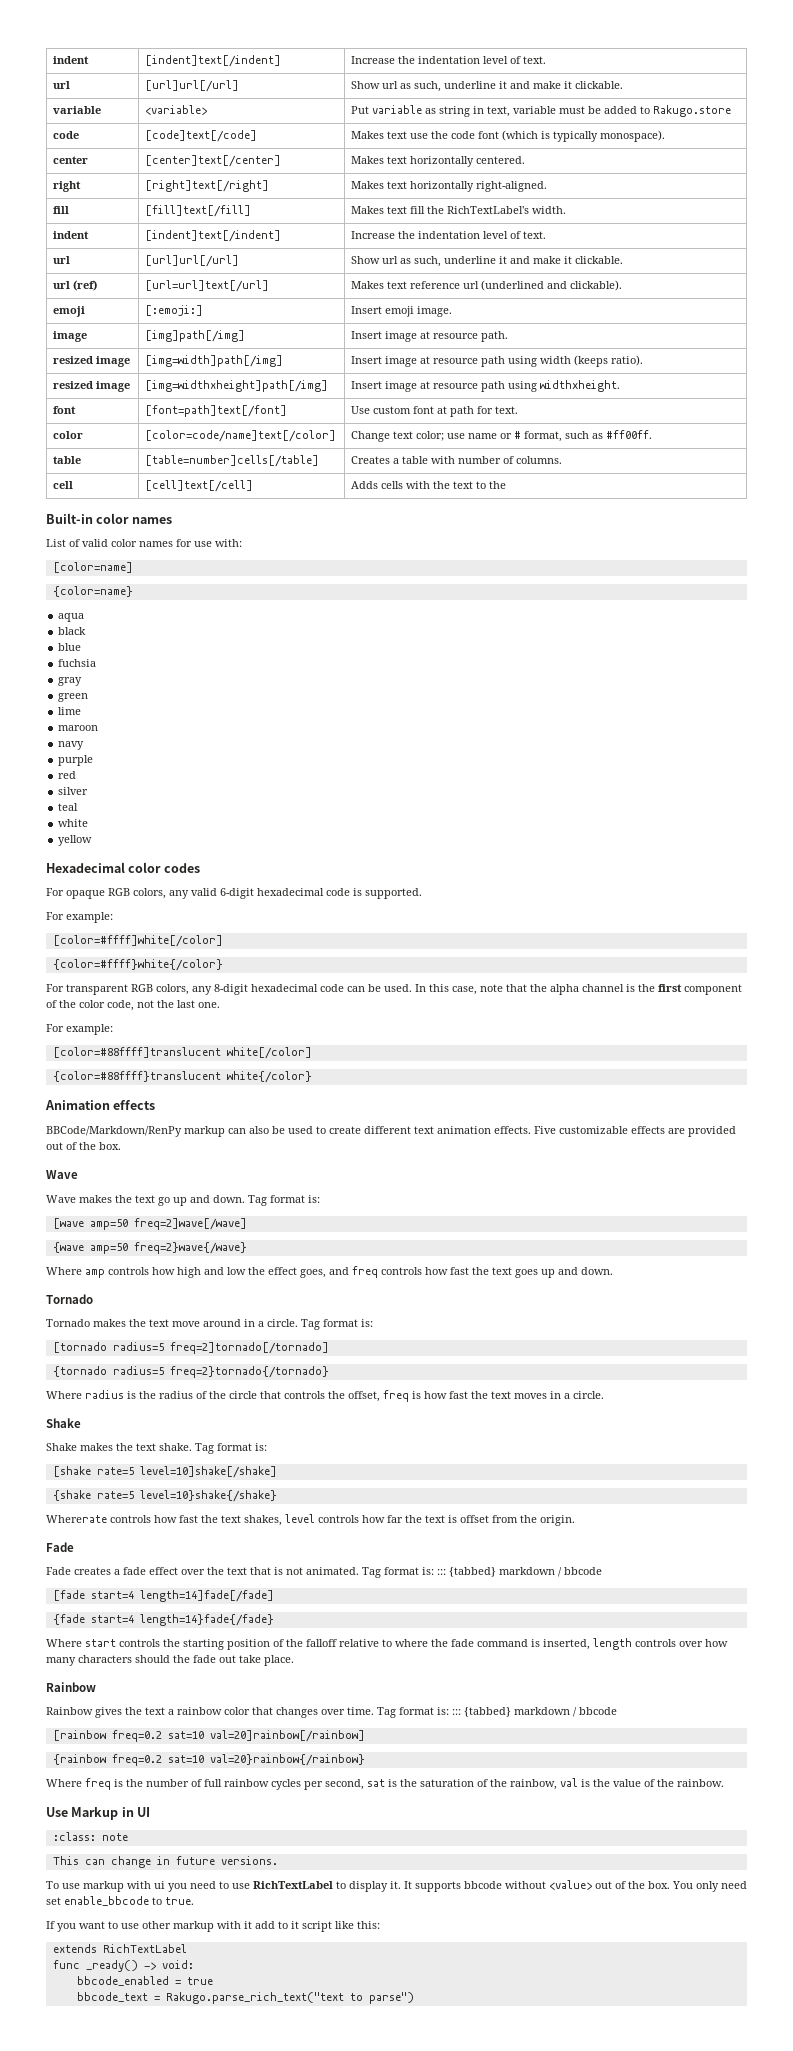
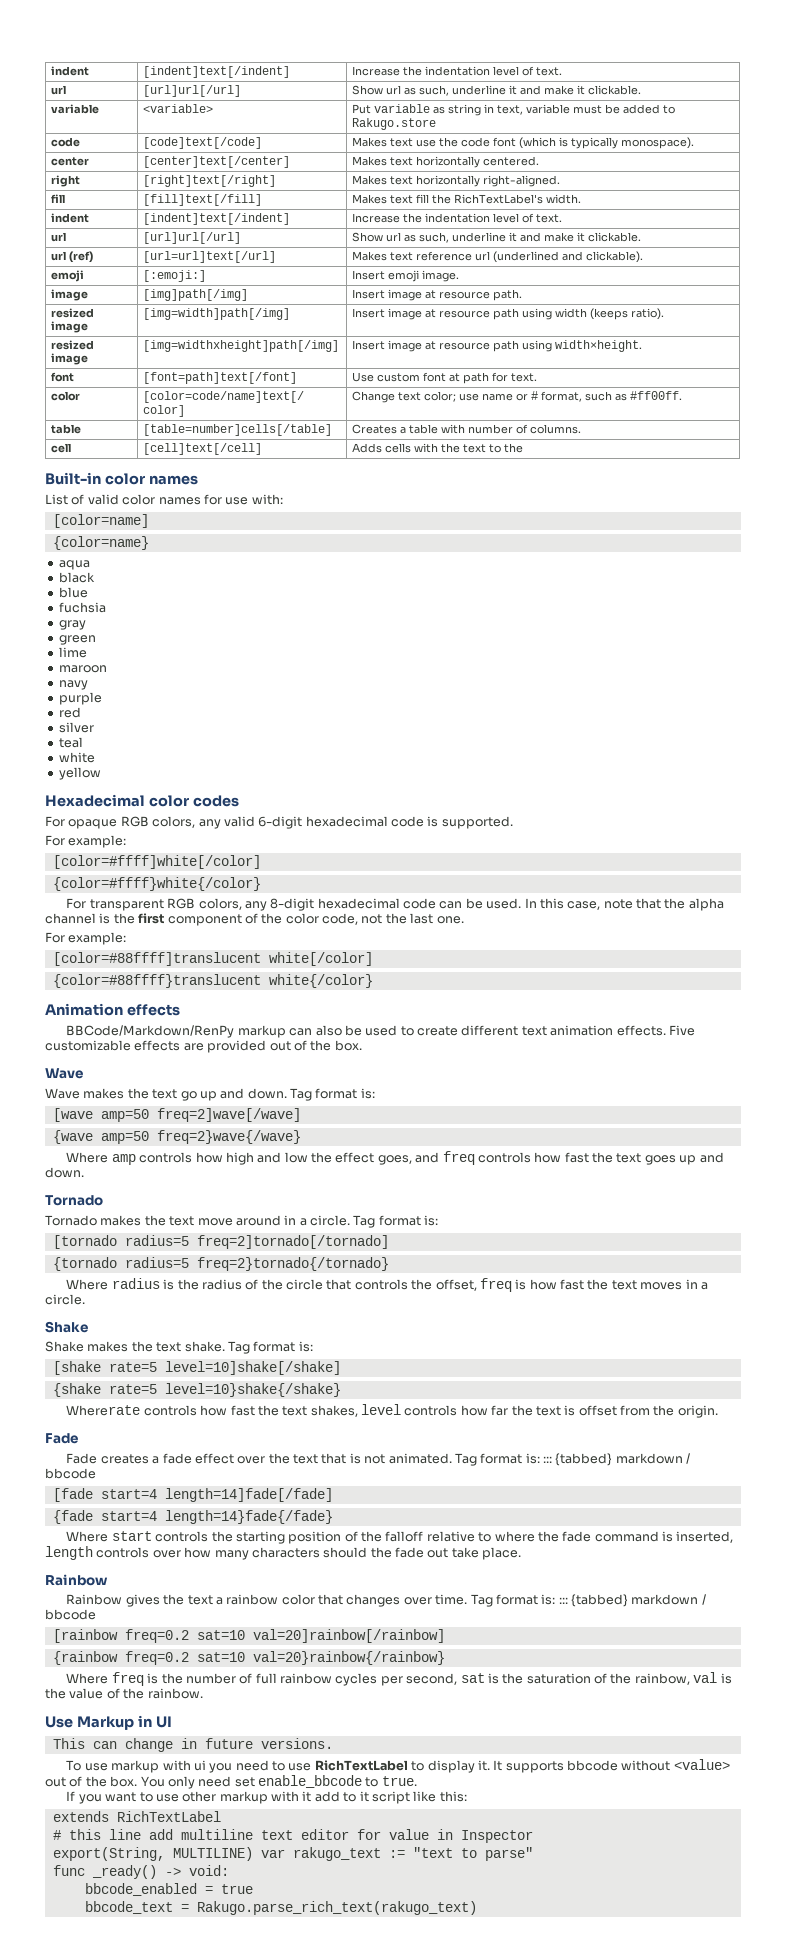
- :class: note
+ # this line add multiline text editor for value in Inspector
+ export(String, MULTILINE) var rakugo_text := "text to parse"
- bbcode_text = Rakugo.parse_rich_text("text to parse")
+ bbcode_text = Rakugo.parse_rich_text(rakugo_text)

